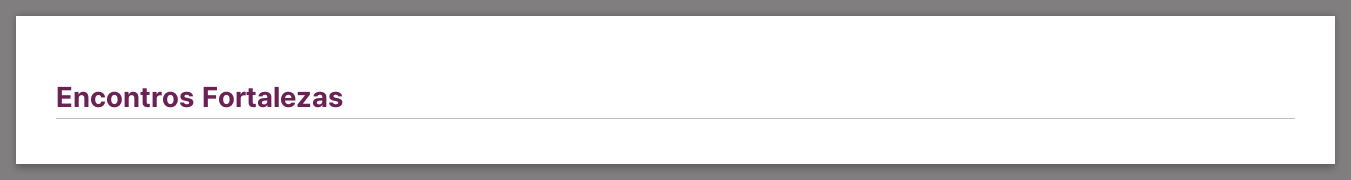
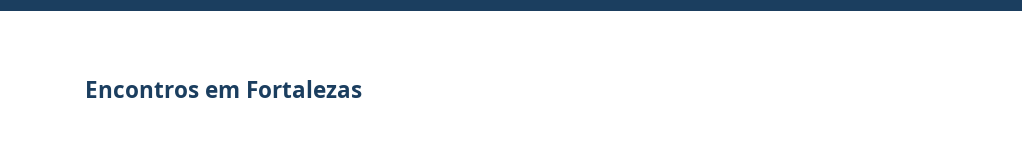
- Encontros Fortalezas
+ Encontros em Fortalezas

